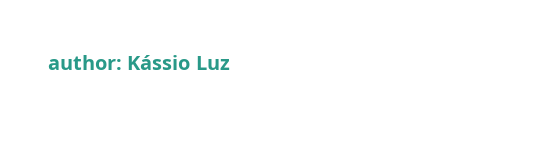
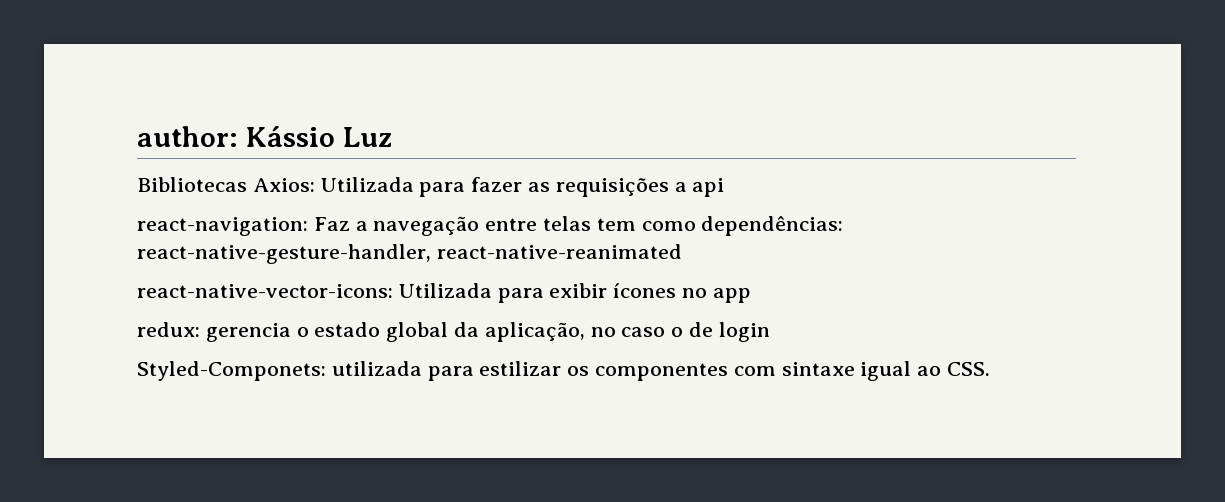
+ Bibliotecas Axios: Utilizada para fazer as requisições a api
+ react-navigation: Faz a navegação entre telas tem como dependências: react-native-gesture-handler, react-native-reanimated
+ react-native-vector-icons: Utilizada para exibir ícones no app
+ redux: gerencia o estado global da aplicação, no caso o de login
+ Styled-Componets: utilizada para estilizar os componentes com sintaxe igual ao CSS.

